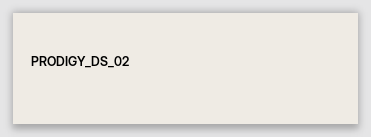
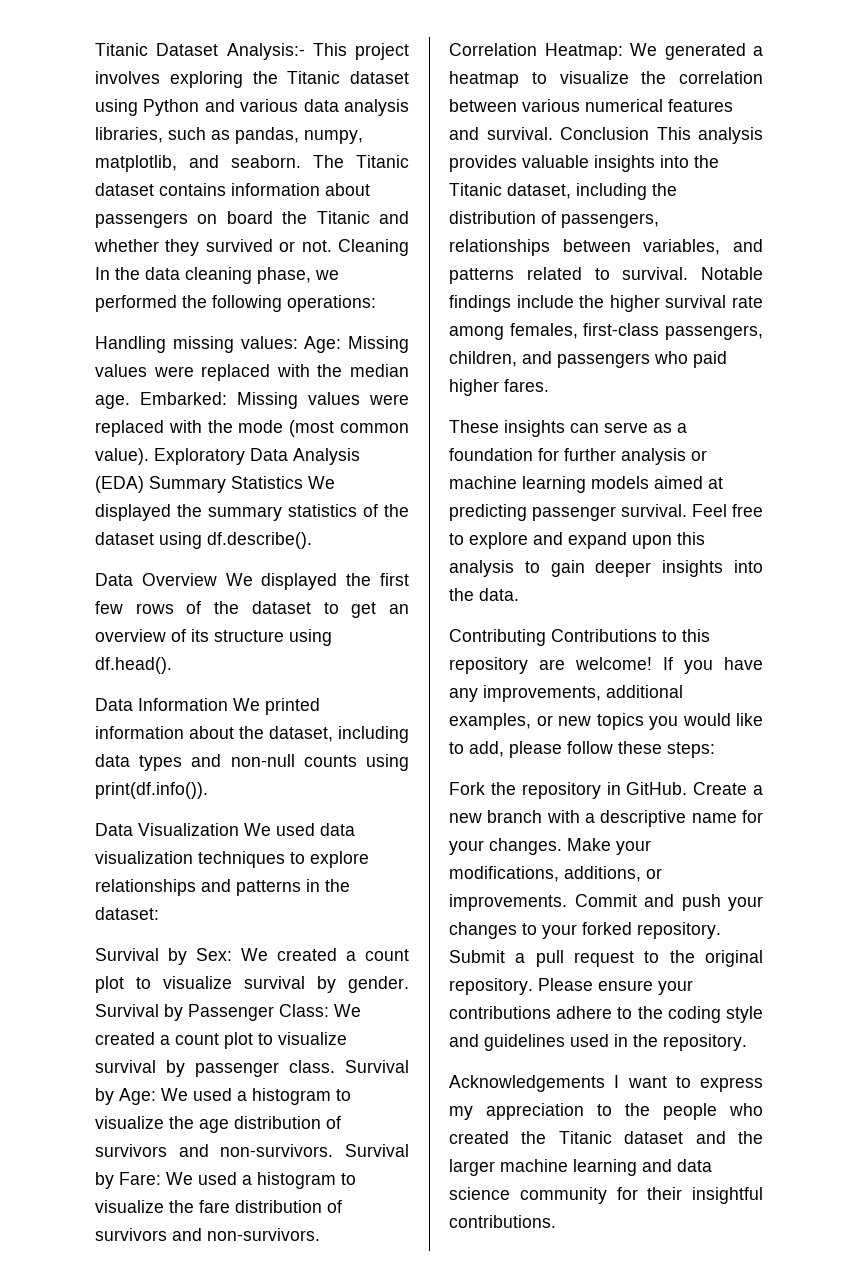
- PRODIGY_DS_02
+ Titanic Dataset Analysis:- This project involves exploring the Titanic dataset using Python and various data analysis libraries, such as pandas, numpy, matplotlib, and seaborn. The Titanic dataset contains information about passengers on board the Titanic and whether they survived or not. Cleaning In the data cleaning phase, we performed the following operations:
+ Handling missing values: Age: Missing values were replaced with the median age. Embarked: Missing values were replaced with the mode (most common value). Exploratory Data Analysis (EDA) Summary Statistics We displayed the summary statistics of the dataset using df.describe().
+ Data Overview We displayed the first few rows of the dataset to get an overview of its structure using df.head().
+ Data Information We printed information about the dataset, including data types and non-null counts using print(df.info()).
+ Data Visualization We used data visualization techniques to explore relationships and patterns in the dataset:
+ Survival by Sex: We created a count plot to visualize survival by gender. Survival by Passenger Class: We created a count plot to visualize survival by passenger class. Survival by Age: We used a histogram to visualize the age distribution of survivors and non-survivors. Survival by Fare: We used a histogram to visualize the fare distribution of survivors and non-survivors. Correlation Heatmap: We generated a heatmap to visualize the correlation between various numerical features and survival. Conclusion This analysis provides valuable insights into the Titanic dataset, including the distribution of passengers, relationships between variables, and patterns related to survival. Notable findings include the higher survival rate among females, first-class passengers, children, and passengers who paid higher fares.
+ These insights can serve as a foundation for further analysis or machine learning models aimed at predicting passenger survival. Feel free to explore and expand upon this analysis to gain deeper insights into the data.
+ Contributing Contributions to this repository are welcome! If you have any improvements, additional examples, or new topics you would like to add, please follow these steps:
+ Fork the repository in GitHub. Create a new branch with a descriptive name for your changes. Make your modifications, additions, or improvements. Commit and push your changes to your forked repository. Submit a pull request to the original repository. Please ensure your contributions adhere to the coding style and guidelines used in the repository.
+ Acknowledgements I want to express my appreciation to the people who created the Titanic dataset and the larger machine learning and data science community for their insightful contributions.

